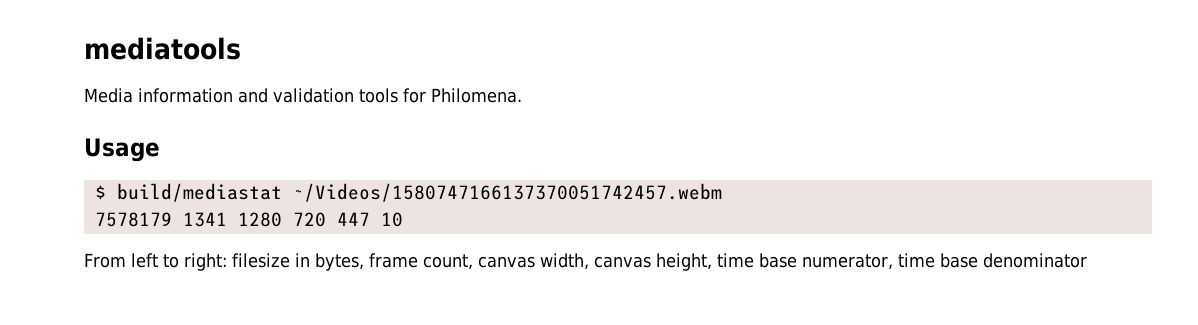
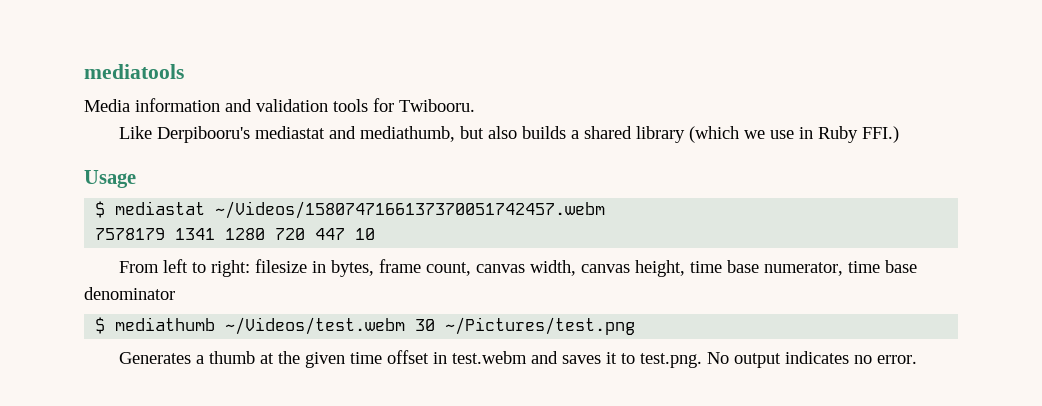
- Media information and validation tools for Philomena.
+ Media information and validation tools for Twibooru.
+ Like Derpibooru's mediastat and mediathumb, but also builds a shared library (which we use in Ruby FFI.)
- $ build/mediastat ~/Videos/1580747166137370051742457.webm
+ $ mediastat ~/Videos/1580747166137370051742457.webm
+ $ mediathumb ~/Videos/test.webm 30 ~/Pictures/test.png
+ Generates a thumb at the given time offset in test.webm and saves it to test.png. No output indicates no error.

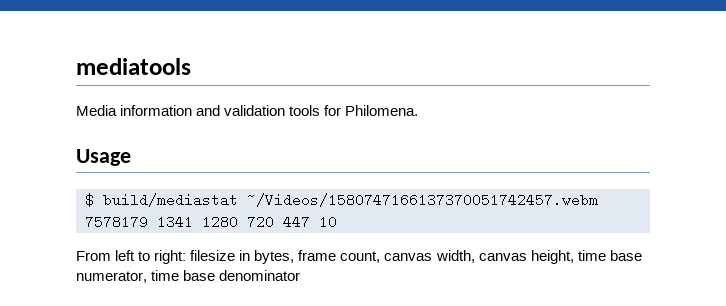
- Media information and validation tools for Twibooru.
- Like Derpibooru's mediastat and mediathumb, but also builds a shared library (which we use in Ruby FFI.)
+ Media information and validation tools for Philomena.
- $ mediastat ~/Videos/1580747166137370051742457.webm
+ $ build/mediastat ~/Videos/1580747166137370051742457.webm
- $ mediathumb ~/Videos/test.webm 30 ~/Pictures/test.png
- Generates a thumb at the given time offset in test.webm and saves it to test.png. No output indicates no error.

